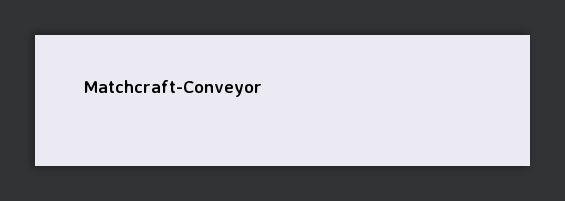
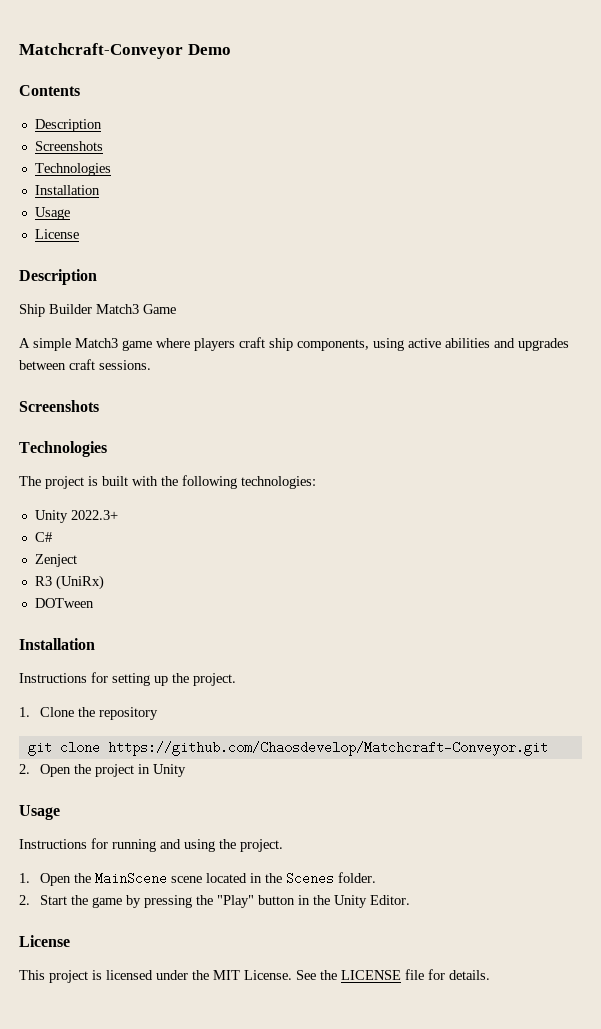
- Matchcraft-Conveyor
+ Matchcraft-Conveyor Demo
+ Contents
+ Description
+ Screenshots
+ Technologies
+ Installation
+ Usage
+ License
+ Description
+ Ship Builder Match3 Game
+ A simple Match3 game where players craft ship components, using active abilities and upgrades between craft sessions.
+ Screenshots
+ Technologies
+ The project is built with the following technologies:
+ Unity 2022.3+
+ C#
+ Zenject
+ R3 (UniRx)
+ DOTween
+ Installation
+ Instructions for setting up the project.
+ 1. Clone the repository
+ git clone https://github.com/Chaosdevelop/Matchcraft-Conveyor.git
+ 2. Open the project in Unity
+ Usage
+ Instructions for running and using the project.
+ 1. Open the MainScene scene located in the Scenes folder.
+ 2. Start the game by pressing the "Play" button in the Unity Editor.
+ License
+ This project is licensed under the MIT License. See the LICENSE file for details.

